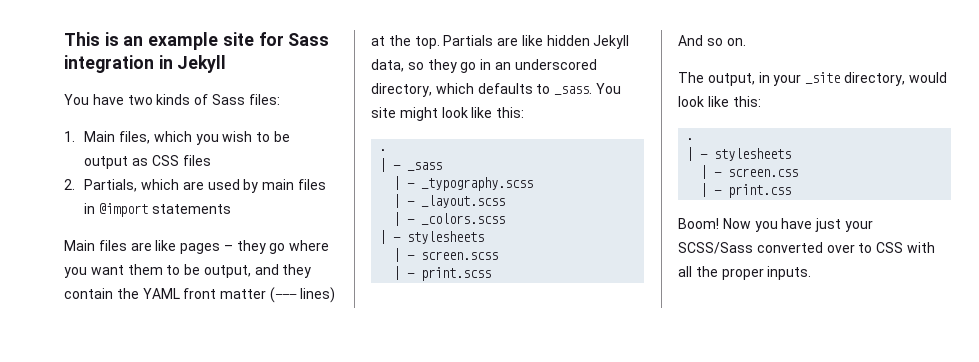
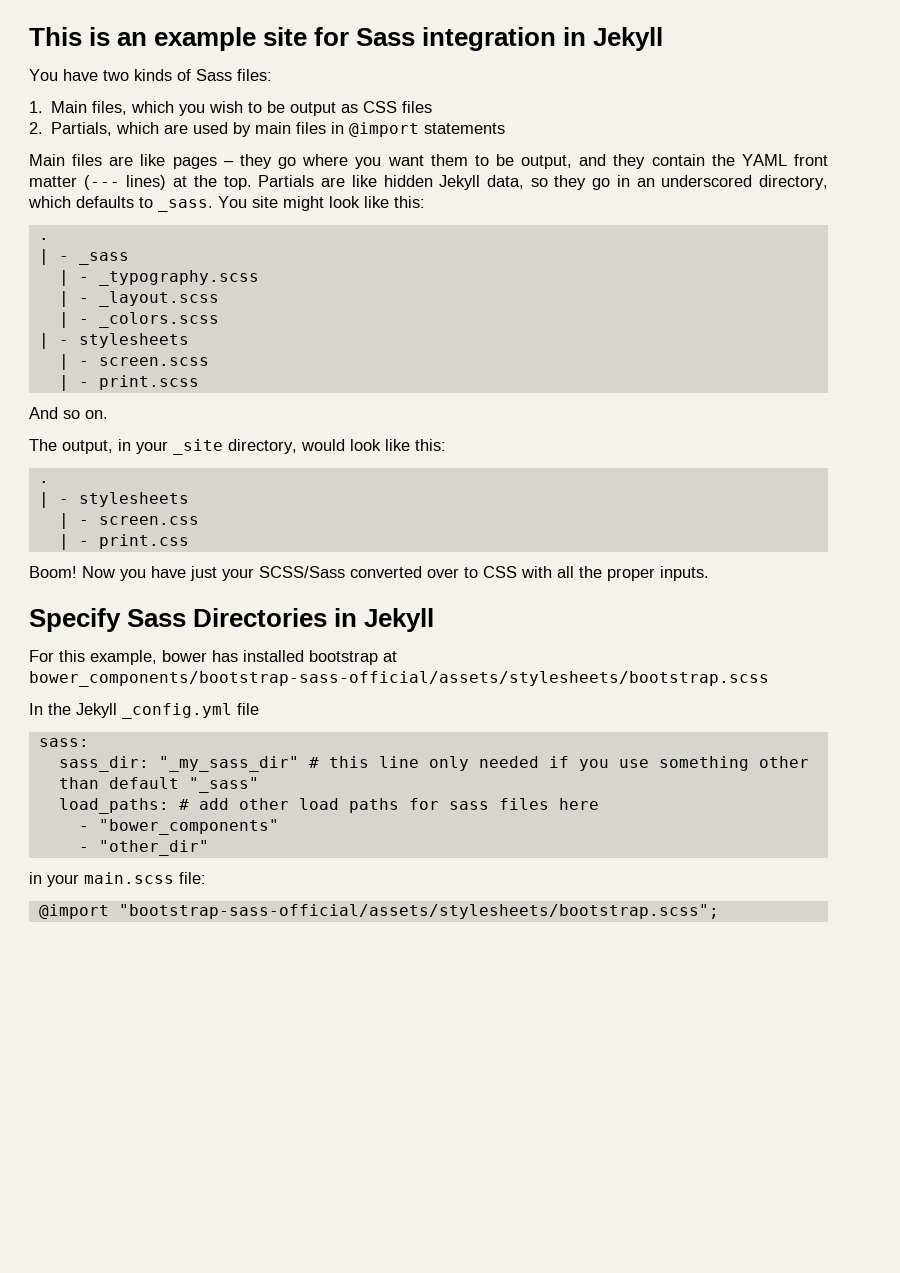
+ Specify Sass Directories in Jekyll
+ For this example, bower has installed bootstrap at bower_components/bootstrap-sass-official/assets/stylesheets/bootstrap.scss
+ In the Jekyll _config.yml file
+ sass:
+ sass_dir: "_my_sass_dir" # this line only needed if you use something other than default "_sass"
+ load_paths: # add other load paths for sass files here
+ - "bower_components"
+ - "other_dir"
+ in your main.scss file:
+ @import "bootstrap-sass-official/assets/stylesheets/bootstrap.scss";

